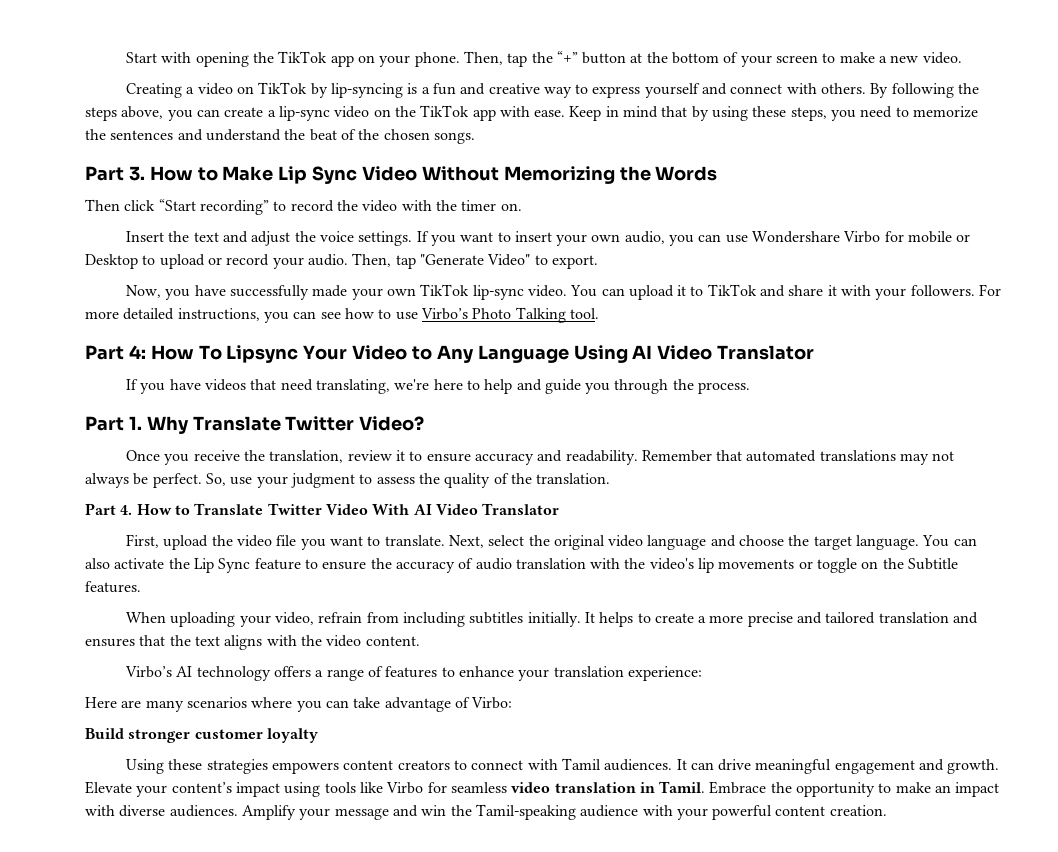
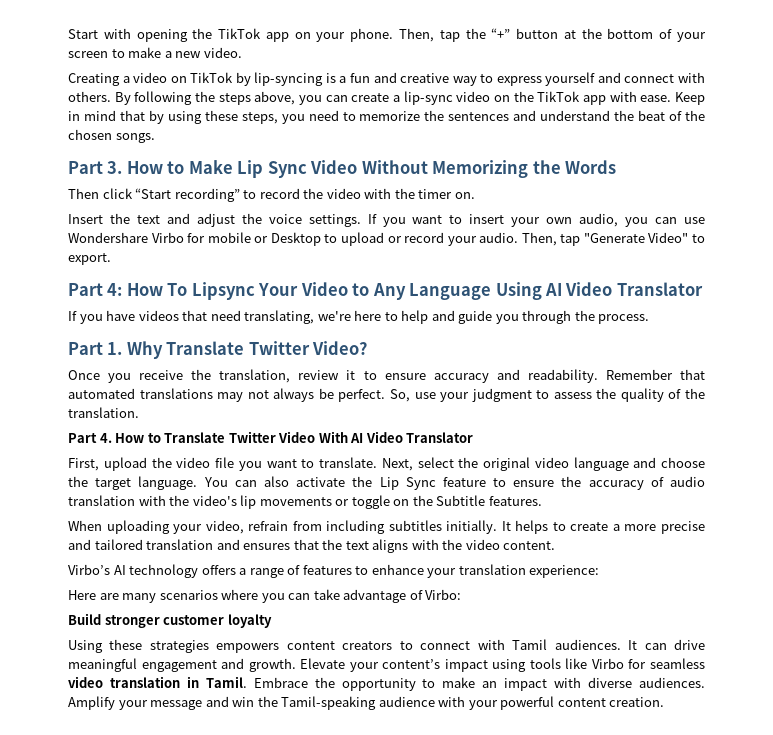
- Now, you have successfully made your own TikTok lip-sync video. You can upload it to TikTok and share it with your followers. For more detailed instructions, you can see how to use Virbo’s Photo Talking tool.

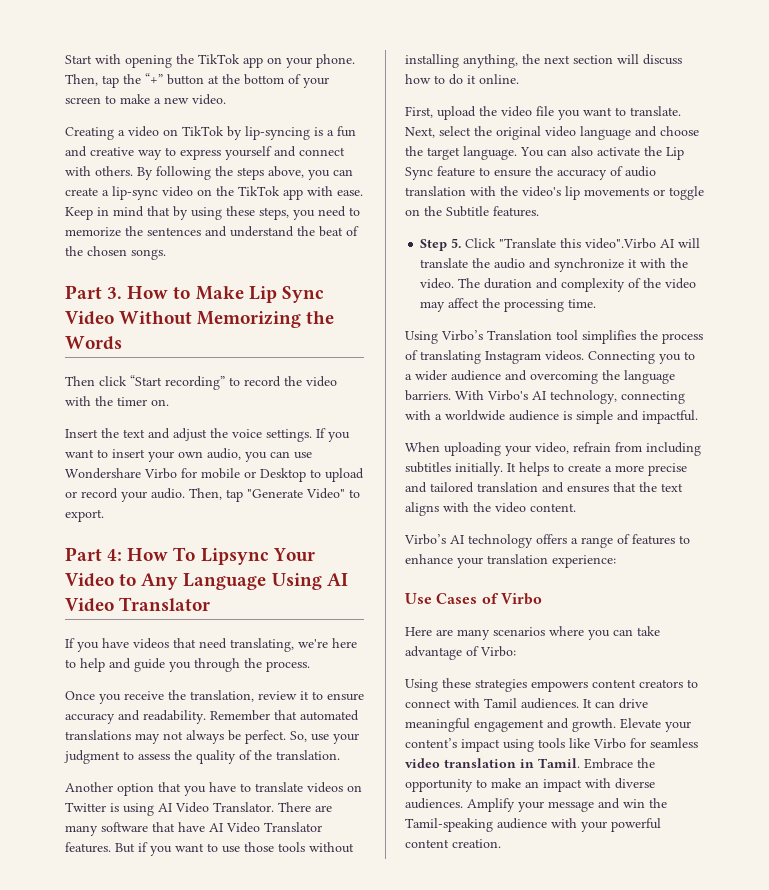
- Part 1. Why Translate Twitter Video?
- Part 4. How to Translate Twitter Video With AI Video Translator
+ Another option that you have to translate videos on Twitter is using AI Video Translator. There are many software that have AI Video Translator features. But if you want to use those tools without installing anything, the next section will discuss how to do it online.
+ Step 5. Click "Translate this video".Virbo AI will translate the audio and synchronize it with the video. The duration and complexity of the video may affect the processing time.
+ Using Virbo’s Translation tool simplifies the process of translating Instagram videos. Connecting you to a wider audience and overcoming the language barriers. With Virbo's AI technology, connecting with a worldwide audience is simple and impactful.
+ Use Cases of Virbo
- Build stronger customer loyalty

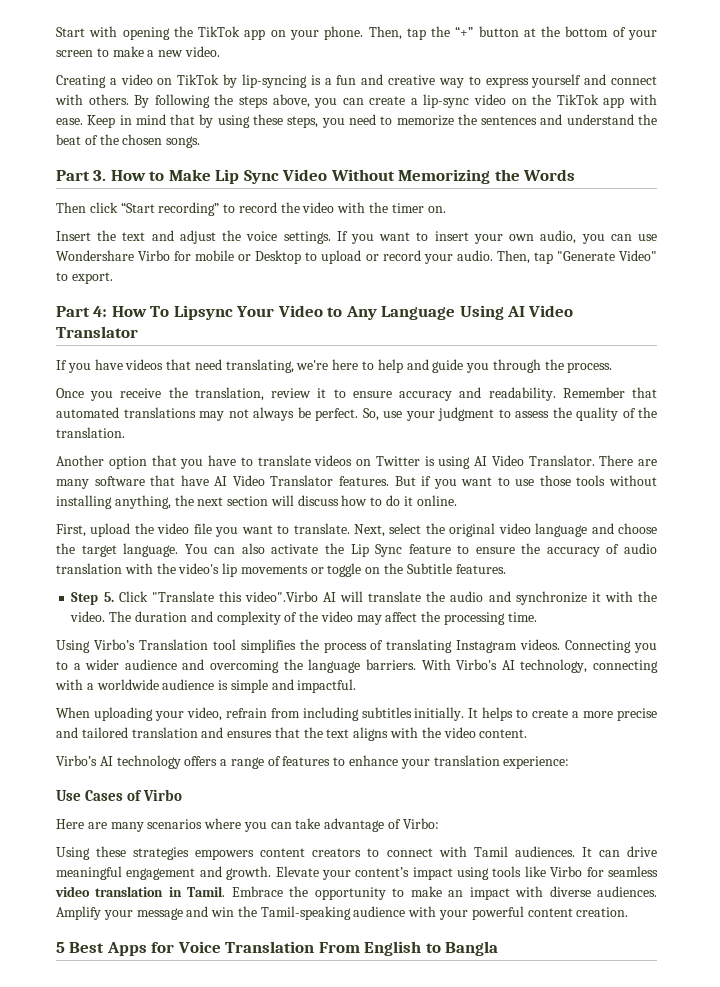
+ 5 Best Apps for Voice Translation From English to Bangla

